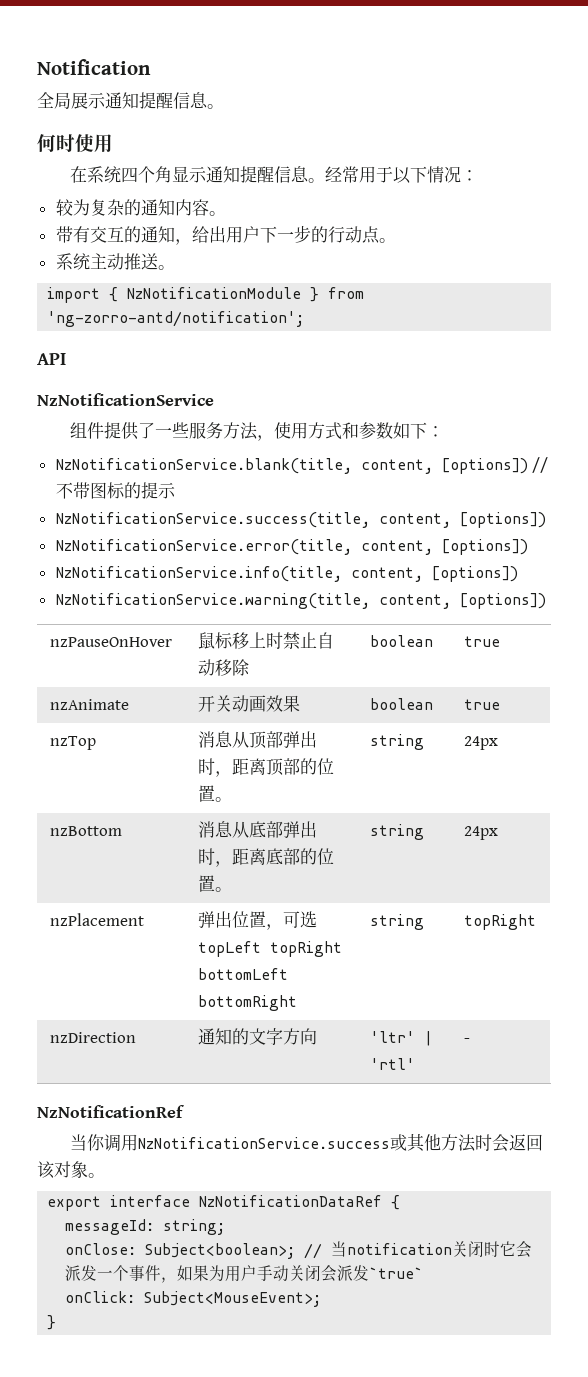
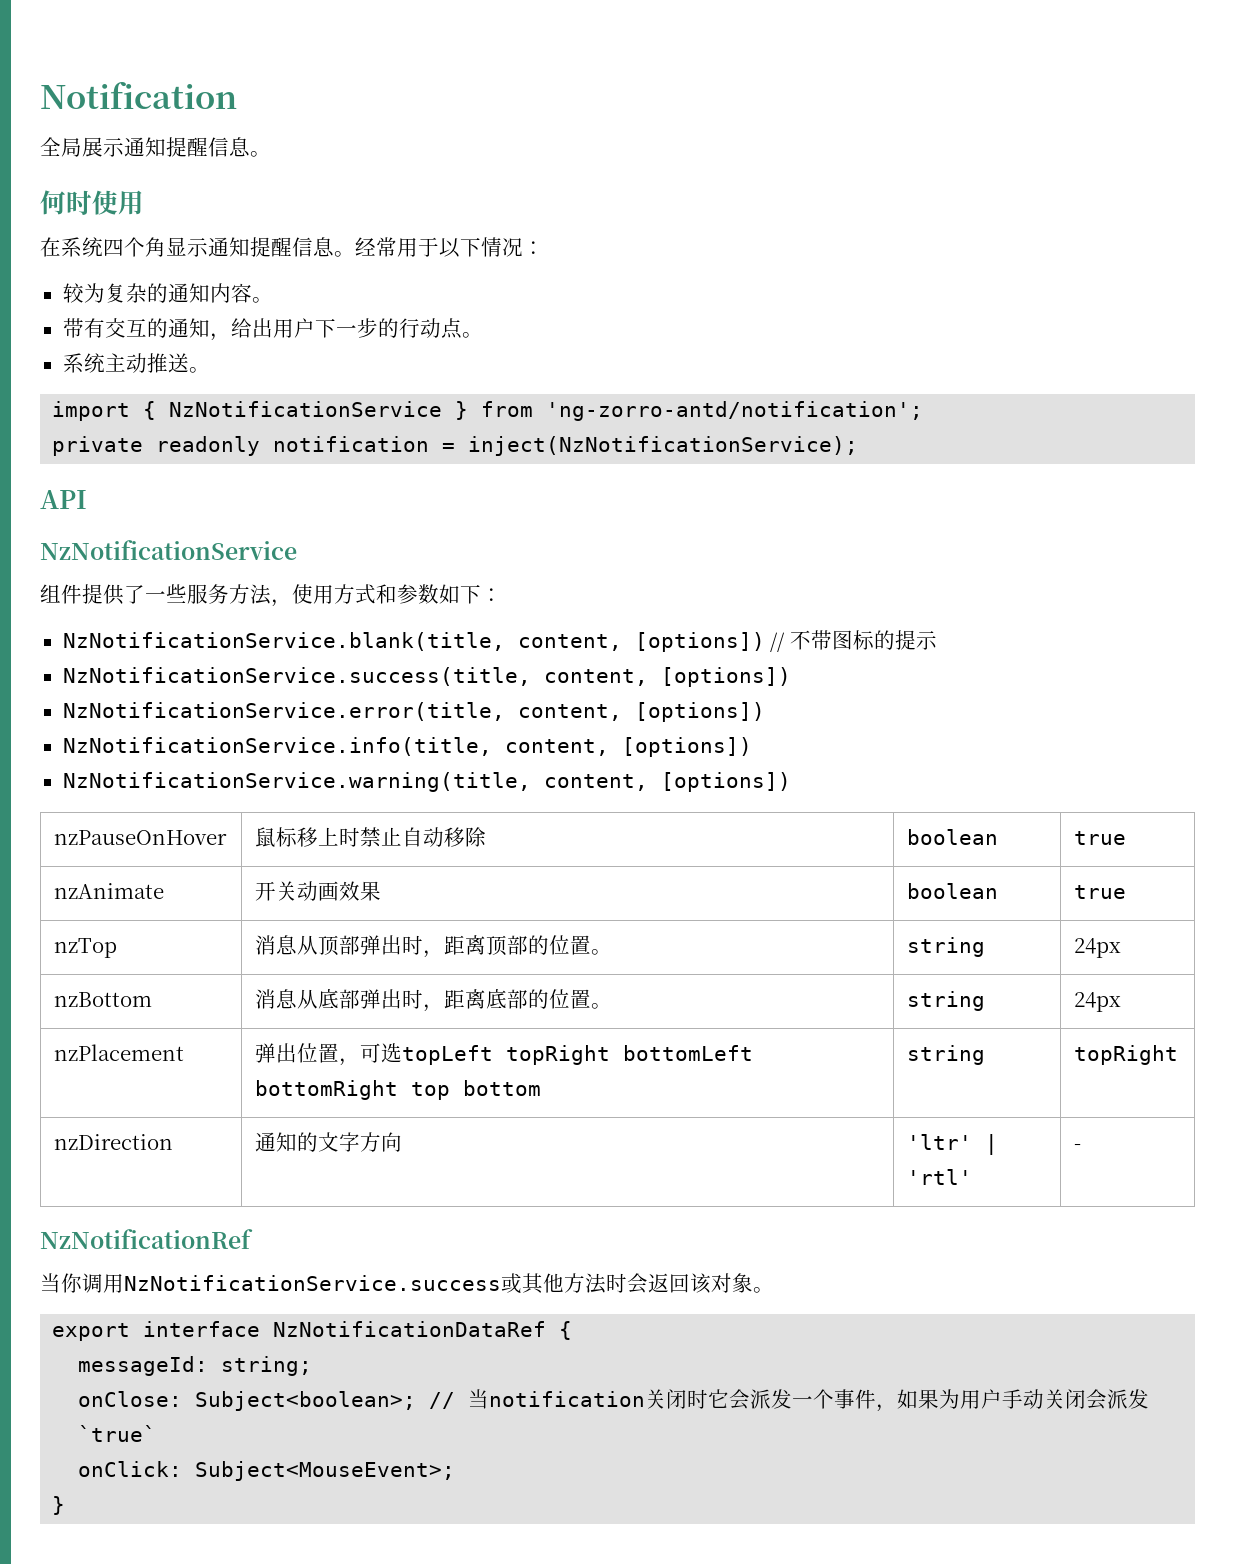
- import { NzNotificationModule } from 'ng-zorro-antd/notification';
+ import { NzNotificationService } from 'ng-zorro-antd/notification';
+ private readonly notification = inject(NzNotificationService);
- nzPlacement | 弹出位置，可选topLeft topRight bottomLeft bottomRight | string | topRight
+ nzPlacement | 弹出位置，可选topLeft topRight bottomLeft bottomRight top bottom | string | topRight

